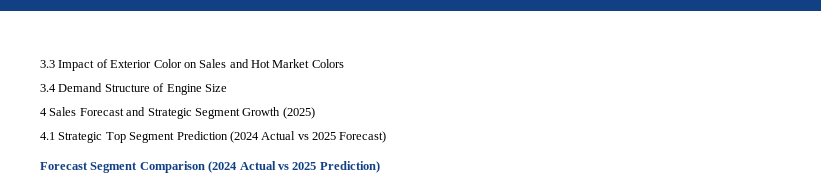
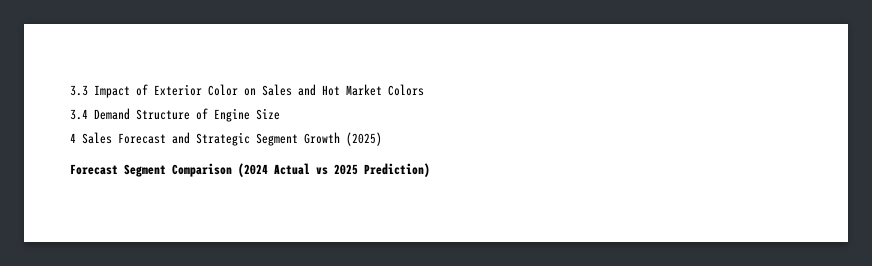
- 4.1 Strategic Top Segment Prediction (2024 Actual vs 2025 Forecast)

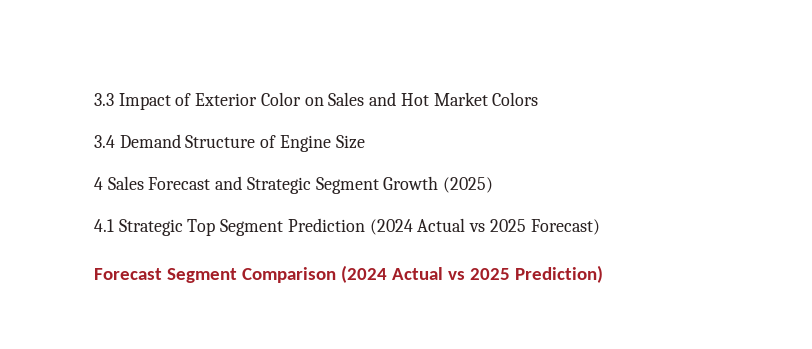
+ 4.1 Strategic Top Segment Prediction (2024 Actual vs 2025 Forecast)

